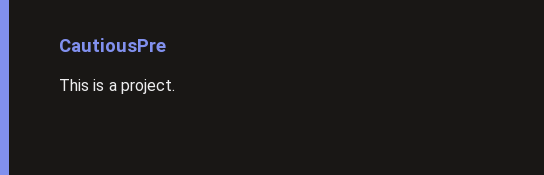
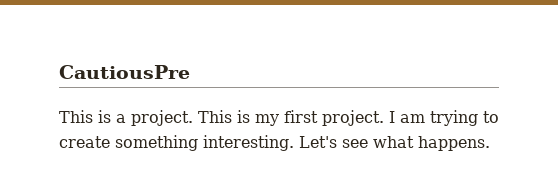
+ This is my first project. I am trying to create something interesting. Let's see what happens.

